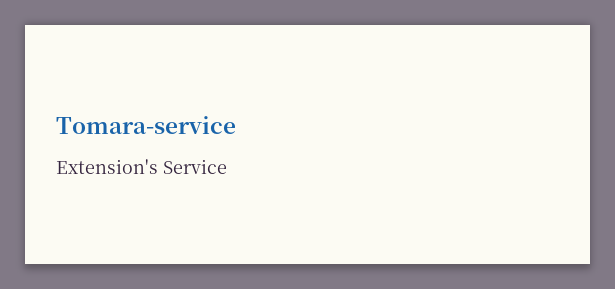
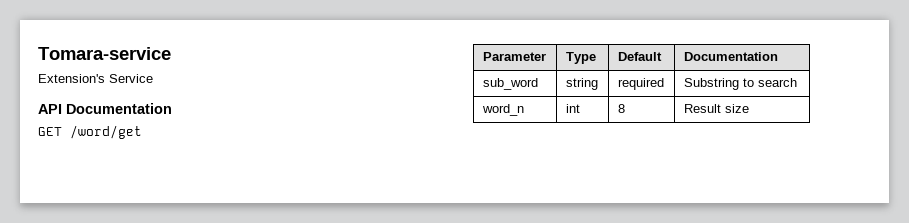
+ API Documentation
+ GET /word/get
+ Parameter | Type | Default | Documentation
+ sub_word | string | required | Substring to search
+ word_n | int | 8 | Result size

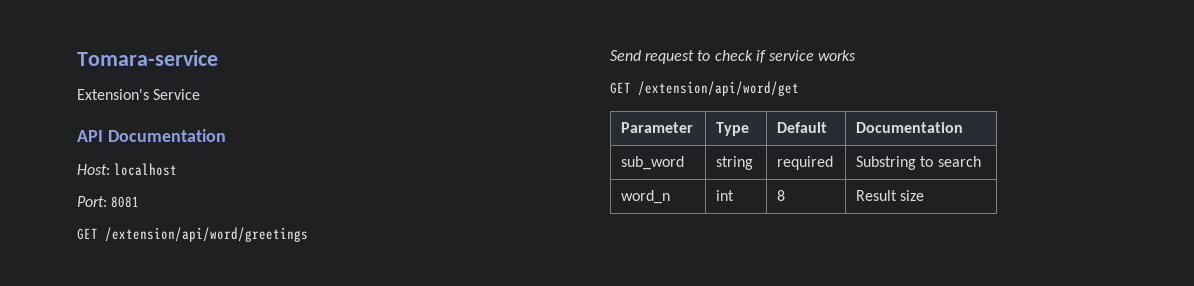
- GET /word/get
+ Host: localhost
+ Port: 8081
+ GET /extension/api/word/greetings
+ Send request to check if service works
+ GET /extension/api/word/get

